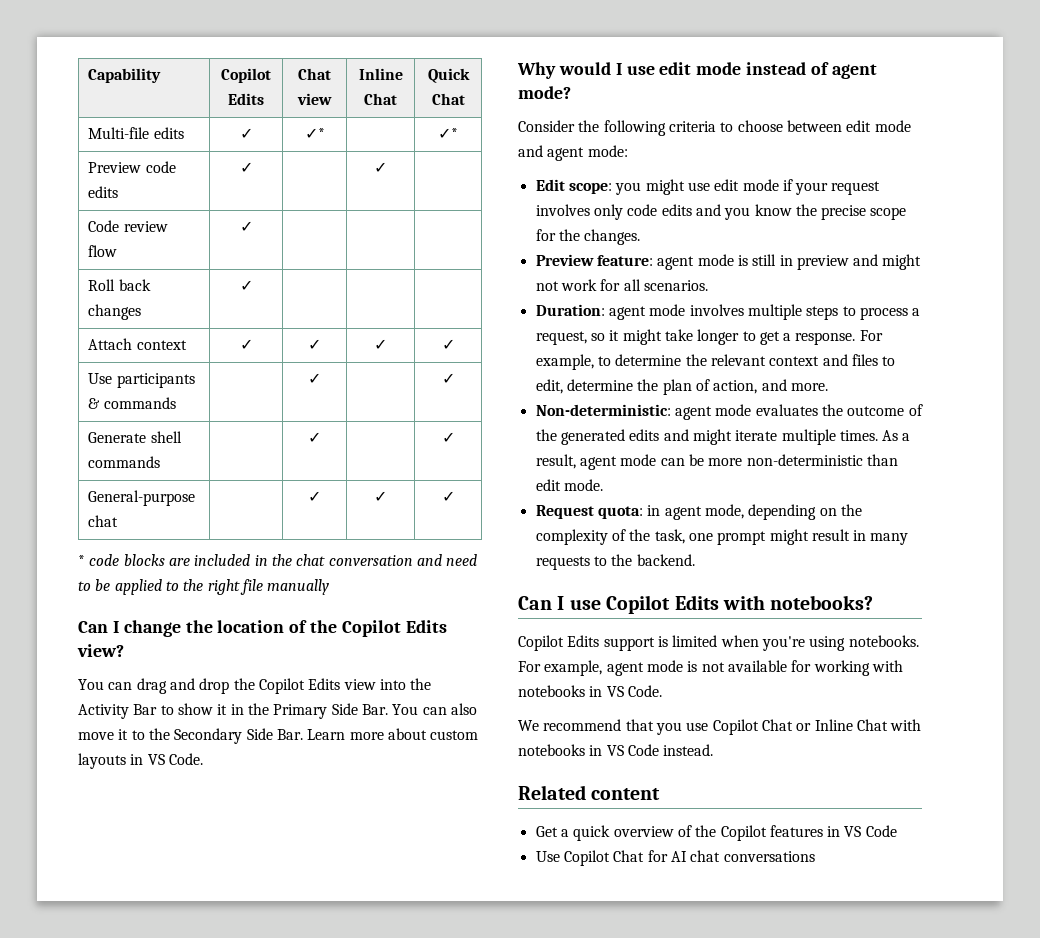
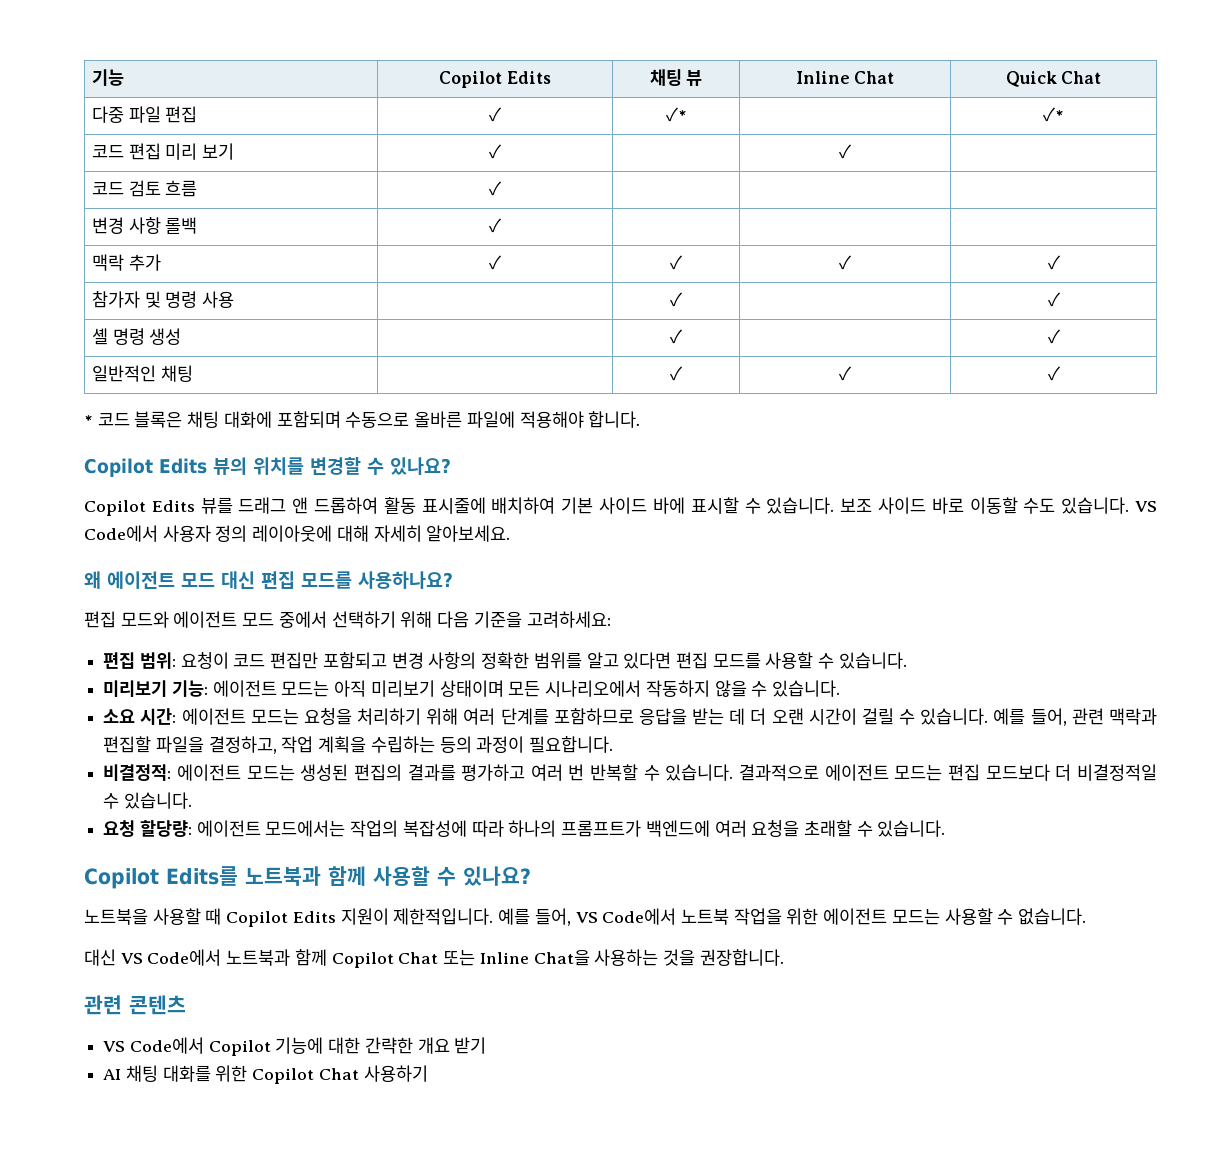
- Capability | Copilot Edits | Chat view | Inline Chat | Quick Chat
+ 기능 | Copilot Edits | 채팅 뷰 | Inline Chat | Quick Chat
- Multi-file edits | ✓ | ✓* | | ✓*
+ 다중 파일 편집 | ✓ | ✓* | | ✓*
- Preview code edits | ✓ | | ✓ |
- Code review flow | ✓ | | |
- Roll back changes | ✓ | | |
- Attach context | ✓ | ✓ | ✓ | ✓
+ 코드 편집 미리 보기 | ✓ | | ✓ |
+ 코드 검토 흐름 | ✓ | | |
+ 변경 사항 롤백 | ✓ | | |
+ 맥락 추가 | ✓ | ✓ | ✓ | ✓
- Use participants & commands | | ✓ | | ✓
- Generate shell commands | | ✓ | | ✓
- General-purpose chat | | ✓ | ✓ | ✓
+ 참가자 및 명령 사용 | | ✓ | | ✓
+ 셸 명령 생성 | | ✓ | | ✓
+ 일반적인 채팅 | | ✓ | ✓ | ✓
- * code blocks are included in the chat conversation and need to be applied to the right file manually
- Can I change the location of the Copilot Edits view?
- You can drag and drop the Copilot Edits view into the Activity Bar to show it in the Primary Side Bar. You can also move it to the Secondary Side Bar. Learn more about custom layouts in VS Code.
- Why would I use edit mode instead of agent mode?
- Consider the following criteria to choose between edit mode and agent mode:
- Edit scope: you might use edit mode if your request involves only code edits and you know the precise scope for the changes.
- Preview feature: agent mode is still in preview and might not work for all scenarios.
- Duration: agent mode involves multiple steps to process a request, so it might take longer to get a response. For example, to determine the relevant context and files to edit, determine the plan of action, and more.
- Non-deterministic: agent mode evaluates the outcome of the generated edits and might iterate multiple times. As a result, agent mode can be more non-deterministic than edit mode.
- Request quota: in agent mode, depending on the complexity of the task, one prompt might result in many requests to the backend.
- Can I use Copilot Edits with notebooks?
- Copilot Edits support is limited when you're using notebooks. For example, agent mode is not available for working with notebooks in VS Code.
- We recommend that you use Copilot Chat or Inline Chat with notebooks in VS Code instead.
- Related content
- Get a quick overview of the Copilot features in VS Code
- Use Copilot Chat for AI chat conversations
+ * 코드 블록은 채팅 대화에 포함되며 수동으로 올바른 파일에 적용해야 합니다.
+ Copilot Edits 뷰의 위치를 변경할 수 있나요?
+ Copilot Edits 뷰를 드래그 앤 드롭하여 활동 표시줄에 배치하여 기본 사이드 바에 표시할 수 있습니다. 보조 사이드 바로 이동할 수도 있습니다. VS Code에서 사용자 정의 레이아웃에 대해 자세히 알아보세요.
+ 왜 에이전트 모드 대신 편집 모드를 사용하나요?
+ 편집 모드와 에이전트 모드 중에서 선택하기 위해 다음 기준을 고려하세요:
+ 편집 범위: 요청이 코드 편집만 포함되고 변경 사항의 정확한 범위를 알고 있다면 편집 모드를 사용할 수 있습니다.
+ 미리보기 기능: 에이전트 모드는 아직 미리보기 상태이며 모든 시나리오에서 작동하지 않을 수 있습니다.
+ 소요 시간: 에이전트 모드는 요청을 처리하기 위해 여러 단계를 포함하므로 응답을 받는 데 더 오랜 시간이 걸릴 수 있습니다. 예를 들어, 관련 맥락과 편집할 파일을 결정하고, 작업 계획을 수립하는 등의 과정이 필요합니다.
+ 비결정적: 에이전트 모드는 생성된 편집의 결과를 평가하고 여러 번 반복할 수 있습니다. 결과적으로 에이전트 모드는 편집 모드보다 더 비결정적일 수 있습니다.
+ 요청 할당량: 에이전트 모드에서는 작업의 복잡성에 따라 하나의 프롬프트가 백엔드에 여러 요청을 초래할 수 있습니다.
+ Copilot Edits를 노트북과 함께 사용할 수 있나요?
+ 노트북을 사용할 때 Copilot Edits 지원이 제한적입니다. 예를 들어, VS Code에서 노트북 작업을 위한 에이전트 모드는 사용할 수 없습니다.
+ 대신 VS Code에서 노트북과 함께 Copilot Chat 또는 Inline Chat을 사용하는 것을 권장합니다.
+ 관련 콘텐츠
+ VS Code에서 Copilot 기능에 대한 간략한 개요 받기
+ AI 채팅 대화를 위한 Copilot Chat 사용하기

